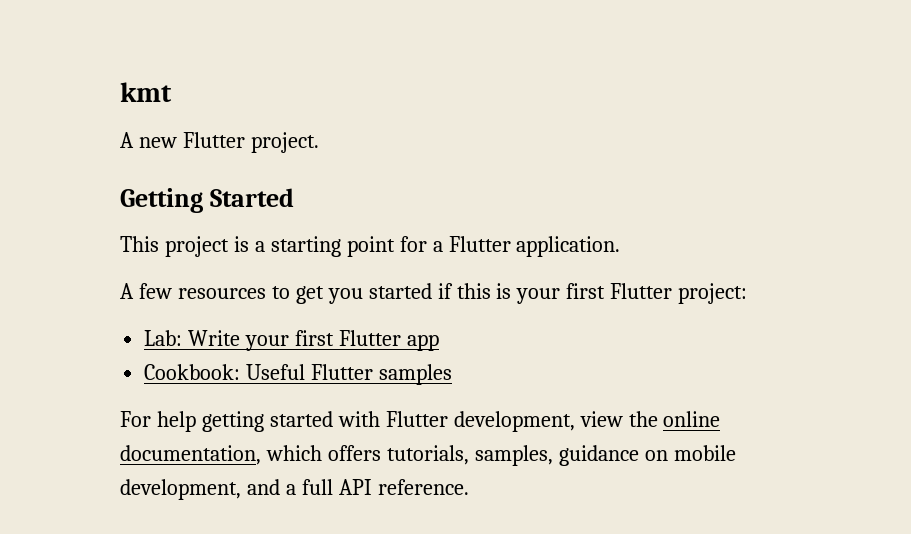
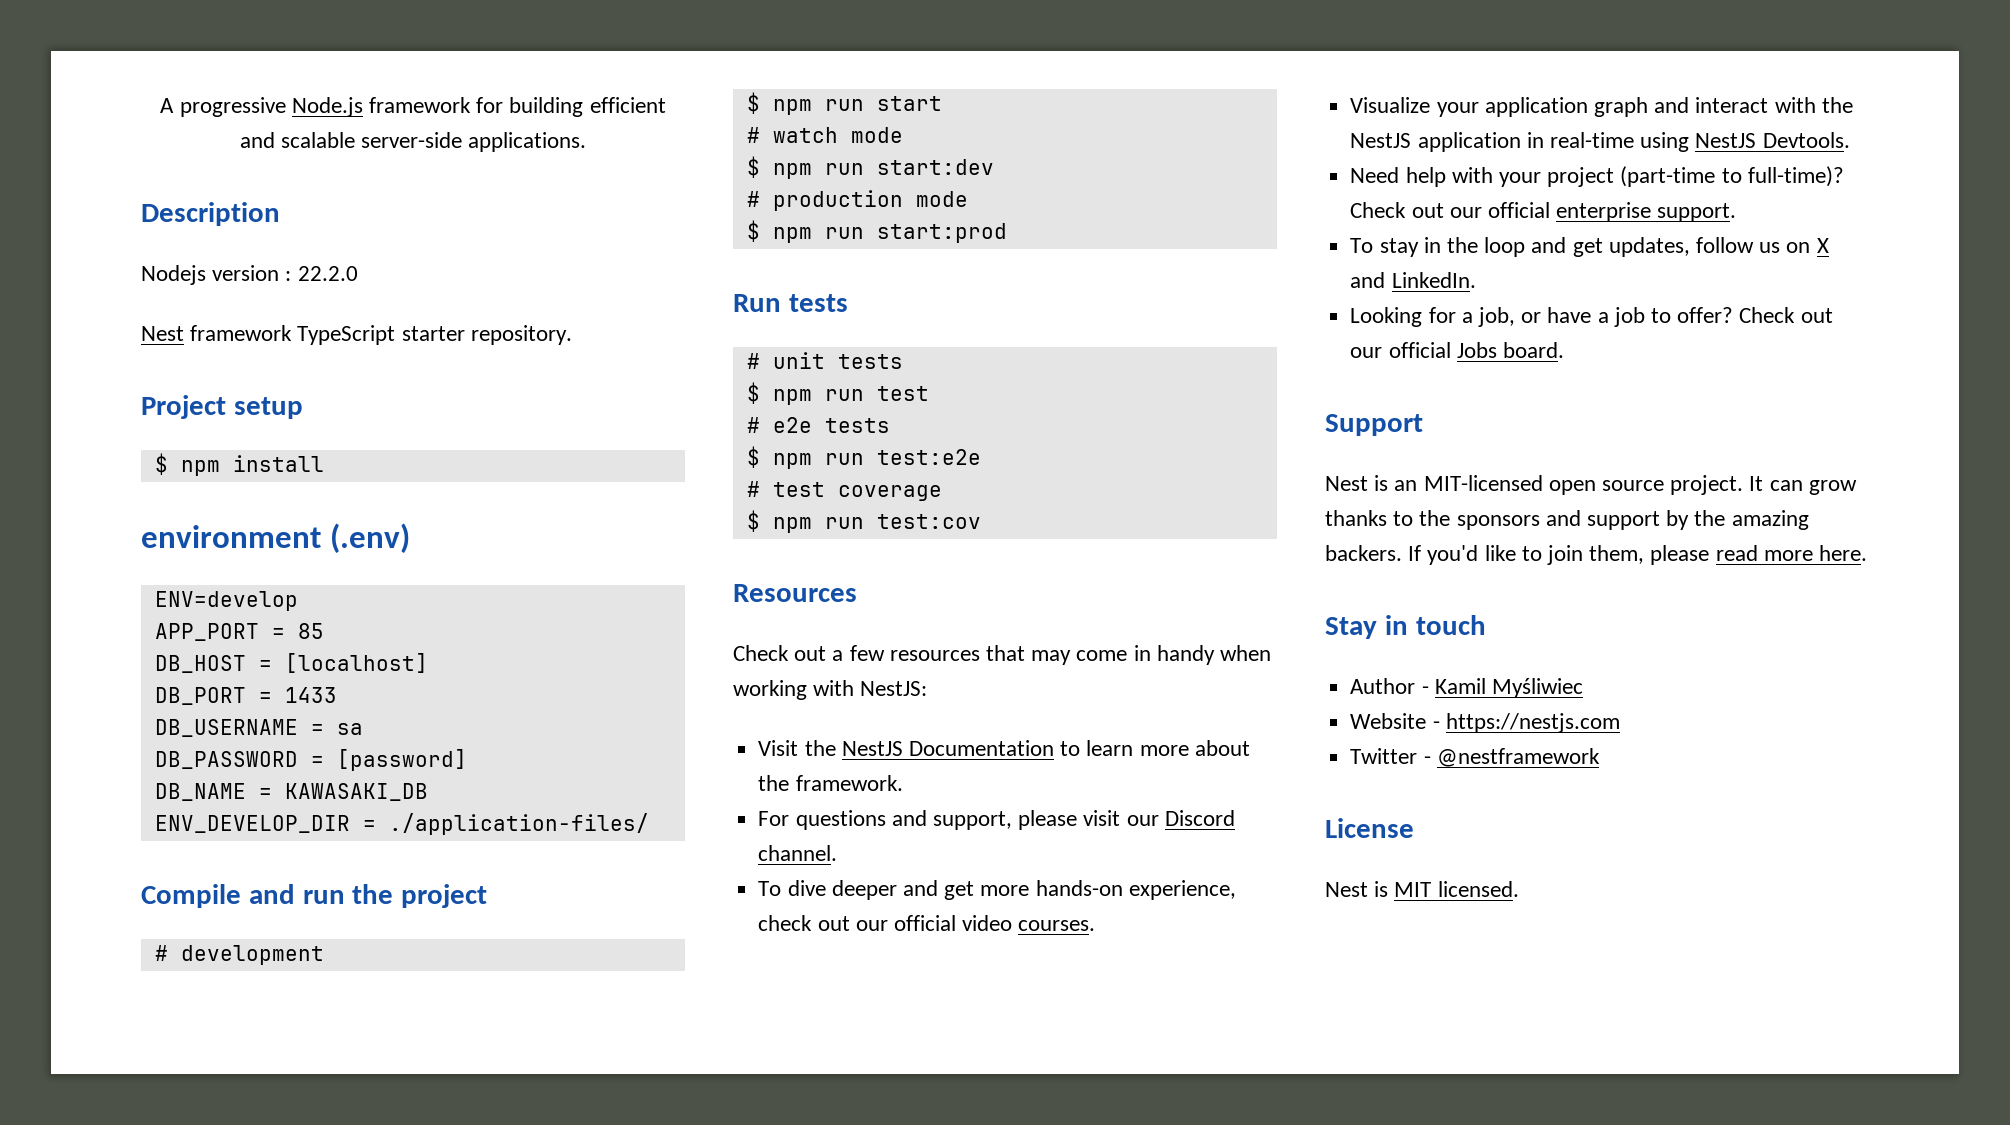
- kmt
- A new Flutter project.
- Getting Started
- This project is a starting point for a Flutter application.
- A few resources to get you started if this is your first Flutter project:
- Lab: Write your first Flutter app
- Cookbook: Useful Flutter samples
- For help getting started with Flutter development, view the online documentation, which offers tutorials, samples, guidance on mobile development, and a full API reference.
+ A progressive Node.js framework for building efficient and scalable server-side applications.
+ Description
+ Nodejs version : 22.2.0
+ Nest framework TypeScript starter repository.
+ Project setup
+ $ npm install
+ environment (.env)
+ ENV=develop
+ APP_PORT = 85
+ DB_HOST = [localhost]
+ DB_PORT = 1433
+ DB_USERNAME = sa
+ DB_PASSWORD = [password]
+ DB_NAME = KAWASAKI_DB
+ ENV_DEVELOP_DIR = ./application-files/
+ Compile and run the project
+ # development
+ $ npm run start
+ # watch mode
+ $ npm run start:dev
+ # production mode
+ $ npm run start:prod
+ Run tests
+ # unit tests
+ $ npm run test
+ # e2e tests
+ $ npm run test:e2e
+ # test coverage
+ $ npm run test:cov
+ Resources
+ Check out a few resources that may come in handy when working with NestJS:
+ Visit the NestJS Documentation to learn more about the framework.
+ For questions and support, please visit our Discord channel.
+ To dive deeper and get more hands-on experience, check out our official video courses.
+ Visualize your application graph and interact with the NestJS application in real-time using NestJS Devtools.
+ Need help with your project (part-time to full-time)? Check out our official enterprise support.
+ To stay in the loop and get updates, follow us on X and LinkedIn.
+ Looking for a job, or have a job to offer? Check out our official Jobs board.
+ Support
+ Nest is an MIT-licensed open source project. It can grow thanks to the sponsors and support by the amazing backers. If you'd like to join them, please read more here.
+ Stay in touch
+ Author - Kamil Myśliwiec
+ Website - https://nestjs.com
+ Twitter - @nestframework
+ License
+ Nest is MIT licensed.

